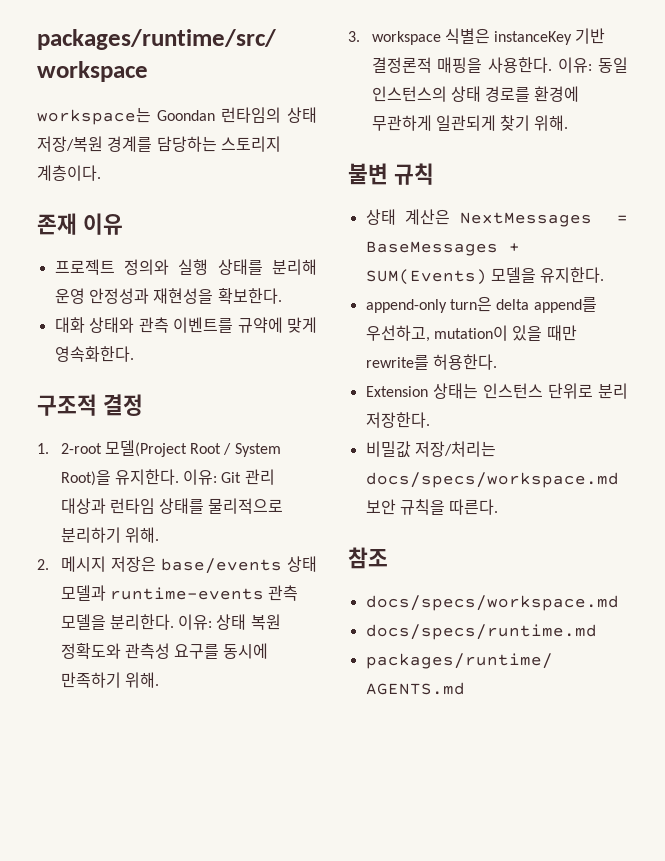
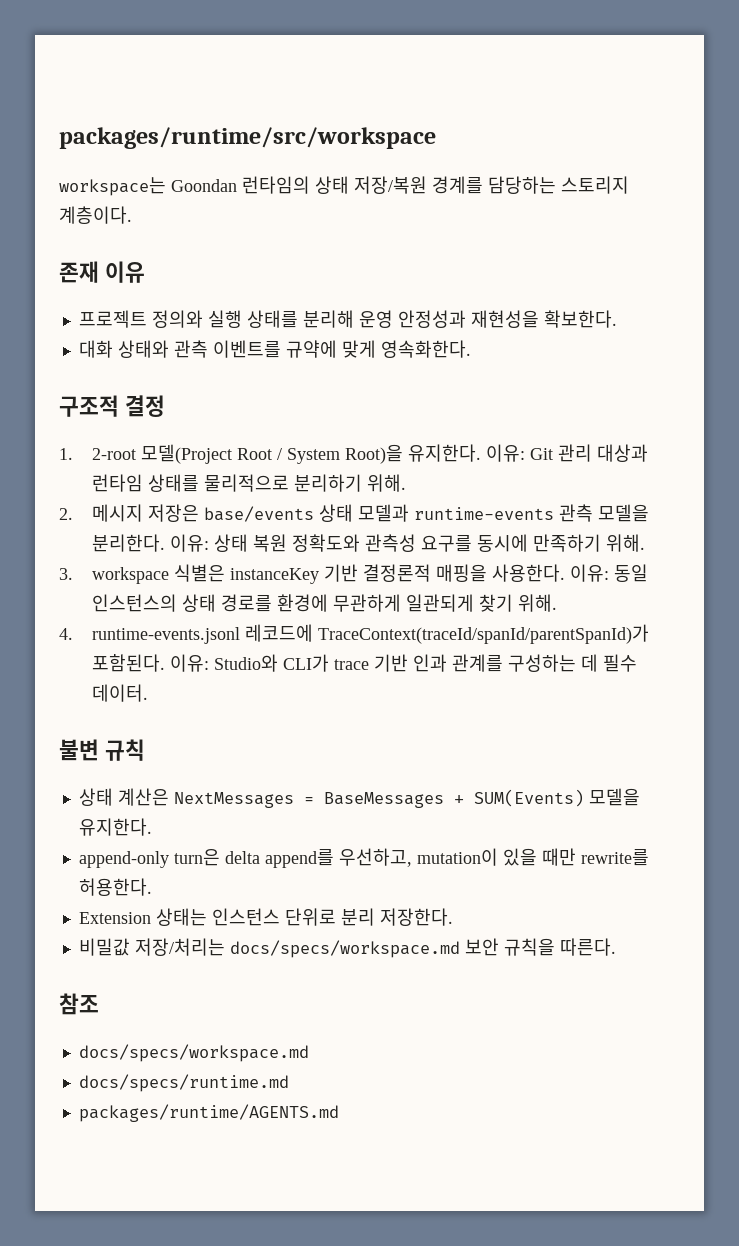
+ 4. runtime-events.jsonl 레코드에 TraceContext(traceId/spanId/parentSpanId)가 포함된다. 이유: Studio와 CLI가 trace 기반 인과 관계를 구성하는 데 필수 데이터.

